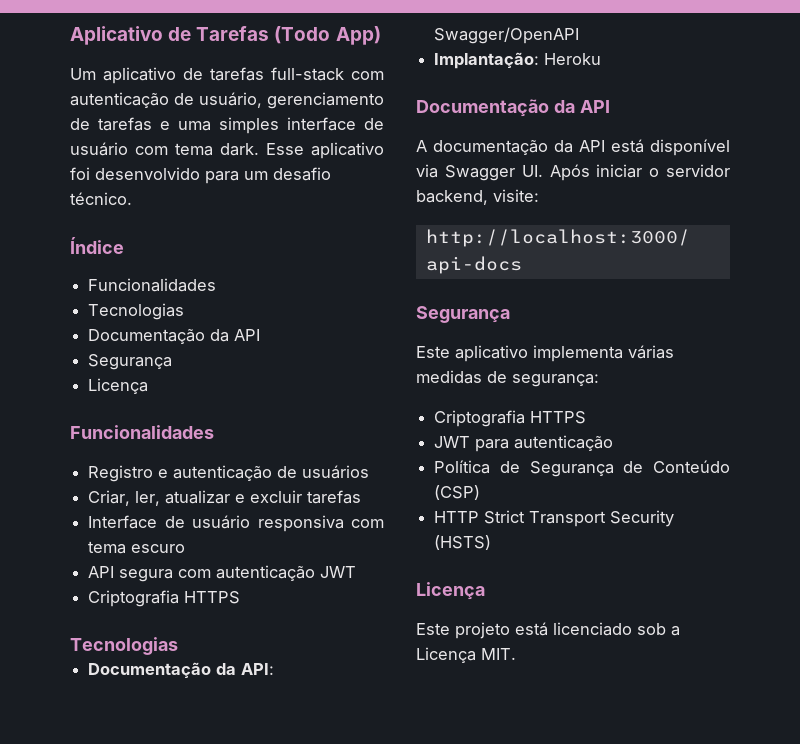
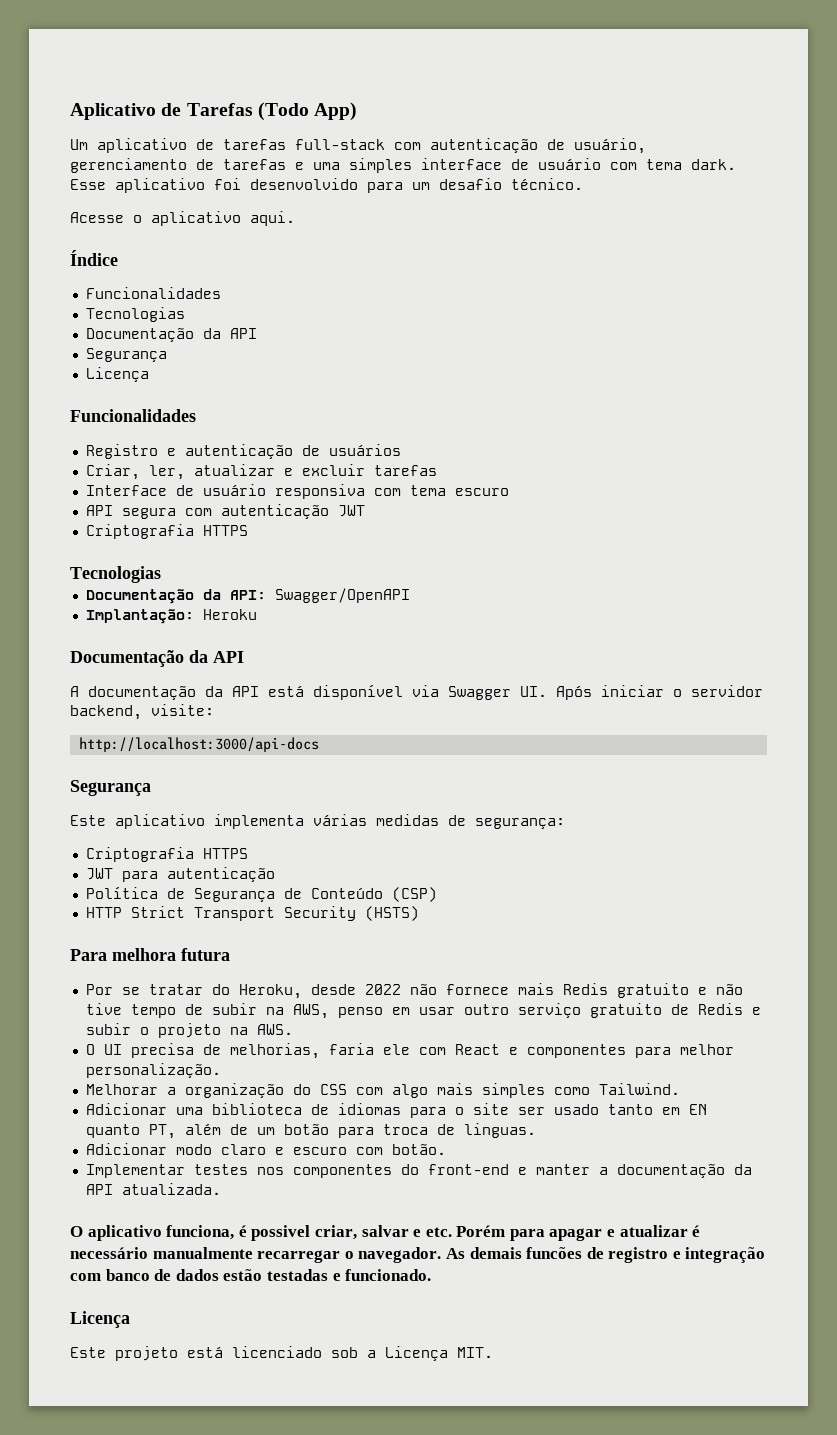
+ Acesse o aplicativo aqui.
+ Para melhora futura
+ Por se tratar do Heroku, desde 2022 não fornece mais Redis gratuito e não tive tempo de subir na AWS, penso em usar outro serviço gratuito de Redis e subir o projeto na AWS.
+ O UI precisa de melhorias, faria ele com React e componentes para melhor personalização.
+ Melhorar a organização do CSS com algo mais simples como Tailwind.
+ Adicionar uma biblioteca de idiomas para o site ser usado tanto em EN quanto PT, além de um botão para troca de linguas.
+ Adicionar modo claro e escuro com botão.
+ Implementar testes nos componentes do front-end e manter a documentação da API atualizada.
+ O aplicativo funciona, é possivel criar, salvar e etc. Porém para apagar e atualizar é necessário manualmente recarregar o navegador. As demais funcões de registro e integração com banco de dados estão testadas e funcionado.

